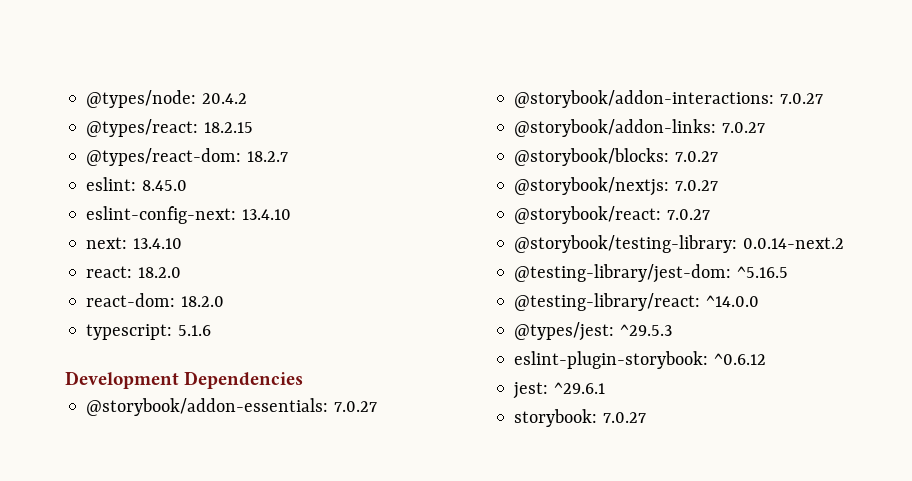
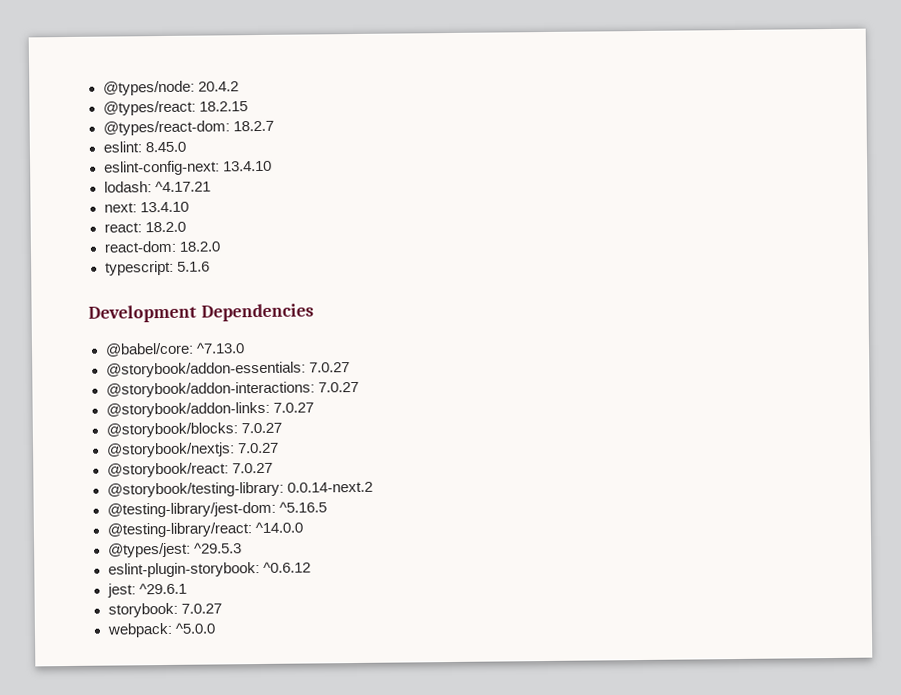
+ lodash: ^4.17.21
+ @babel/core: ^7.13.0
+ webpack: ^5.0.0

